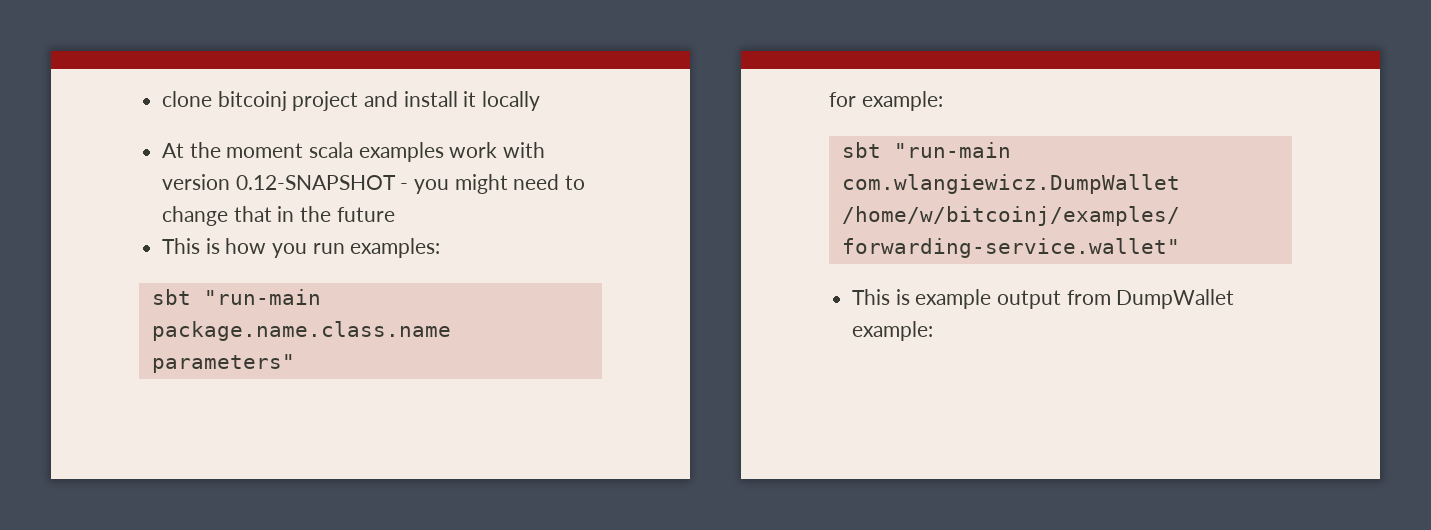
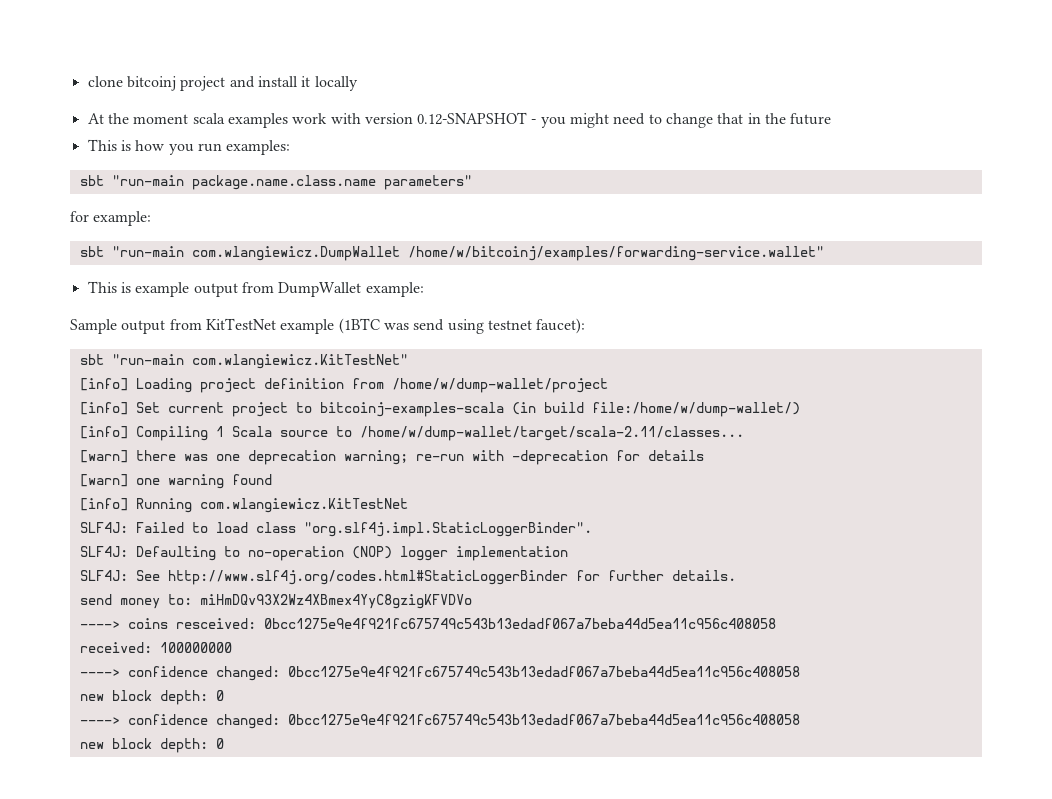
+ Sample output from KitTestNet example (1BTC was send using testnet faucet):
+ sbt "run-main com.wlangiewicz.KitTestNet"
+ [info] Loading project definition from /home/w/dump-wallet/project
+ [info] Set current project to bitcoinj-examples-scala (in build file:/home/w/dump-wallet/)
+ [info] Compiling 1 Scala source to /home/w/dump-wallet/target/scala-2.11/classes...
+ [warn] there was one deprecation warning; re-run with -deprecation for details
+ [warn] one warning found
+ [info] Running com.wlangiewicz.KitTestNet
+ SLF4J: Failed to load class "org.slf4j.impl.StaticLoggerBinder".
+ SLF4J: Defaulting to no-operation (NOP) logger implementation
+ SLF4J: See http://www.slf4j.org/codes.html#StaticLoggerBinder for further details.
+ send money to: miHmDQv93X2Wz4XBmex4YyC8gzigKFVDVo
+ ----> coins resceived: 0bcc1275e9e4f921fc675749c543b13edadf067a7beba44d5ea11c956c408058
+ received: 100000000
+ ----> confidence changed: 0bcc1275e9e4f921fc675749c543b13edadf067a7beba44d5ea11c956c408058
+ new block depth: 0
+ ----> confidence changed: 0bcc1275e9e4f921fc675749c543b13edadf067a7beba44d5ea11c956c408058
+ new block depth: 0

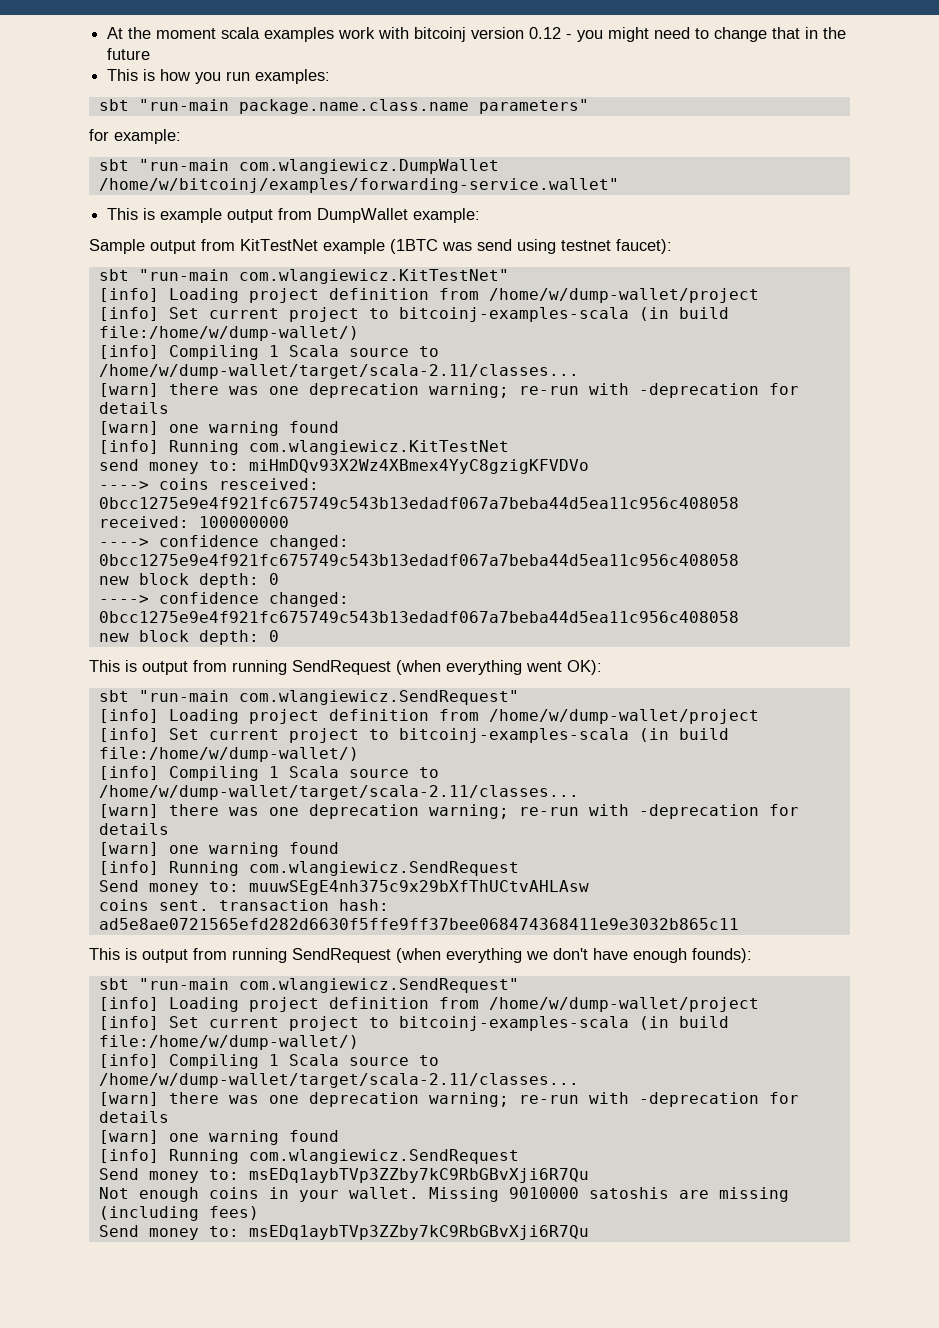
- clone bitcoinj project and install it locally
- At the moment scala examples work with version 0.12-SNAPSHOT - you might need to change that in the future
+ At the moment scala examples work with bitcoinj version 0.12 - you might need to change that in the future
- SLF4J: Failed to load class "org.slf4j.impl.StaticLoggerBinder".
- SLF4J: Defaulting to no-operation (NOP) logger implementation
- SLF4J: See http://www.slf4j.org/codes.html#StaticLoggerBinder for further details.
+ This is output from running SendRequest (when everything went OK):
+ sbt "run-main com.wlangiewicz.SendRequest"
+ [info] Loading project definition from /home/w/dump-wallet/project
+ [info] Set current project to bitcoinj-examples-scala (in build file:/home/w/dump-wallet/)
+ [info] Compiling 1 Scala source to /home/w/dump-wallet/target/scala-2.11/classes...
+ [warn] there was one deprecation warning; re-run with -deprecation for details
+ [warn] one warning found
+ [info] Running com.wlangiewicz.SendRequest
+ Send money to: muuwSEgE4nh375c9x29bXfThUCtvAHLAsw
+ coins sent. transaction hash: ad5e8ae0721565efd282d6630f5ffe9ff37bee068474368411e9e3032b865c11
+ This is output from running SendRequest (when everything we don't have enough founds):
+ sbt "run-main com.wlangiewicz.SendRequest"
+ [info] Loading project definition from /home/w/dump-wallet/project
+ [info] Set current project to bitcoinj-examples-scala (in build file:/home/w/dump-wallet/)
+ [info] Compiling 1 Scala source to /home/w/dump-wallet/target/scala-2.11/classes...
+ [warn] there was one deprecation warning; re-run with -deprecation for details
+ [warn] one warning found
+ [info] Running com.wlangiewicz.SendRequest
+ Send money to: msEDq1aybTVp3ZZby7kC9RbGBvXji6R7Qu
+ Not enough coins in your wallet. Missing 9010000 satoshis are missing (including fees)
+ Send money to: msEDq1aybTVp3ZZby7kC9RbGBvXji6R7Qu

